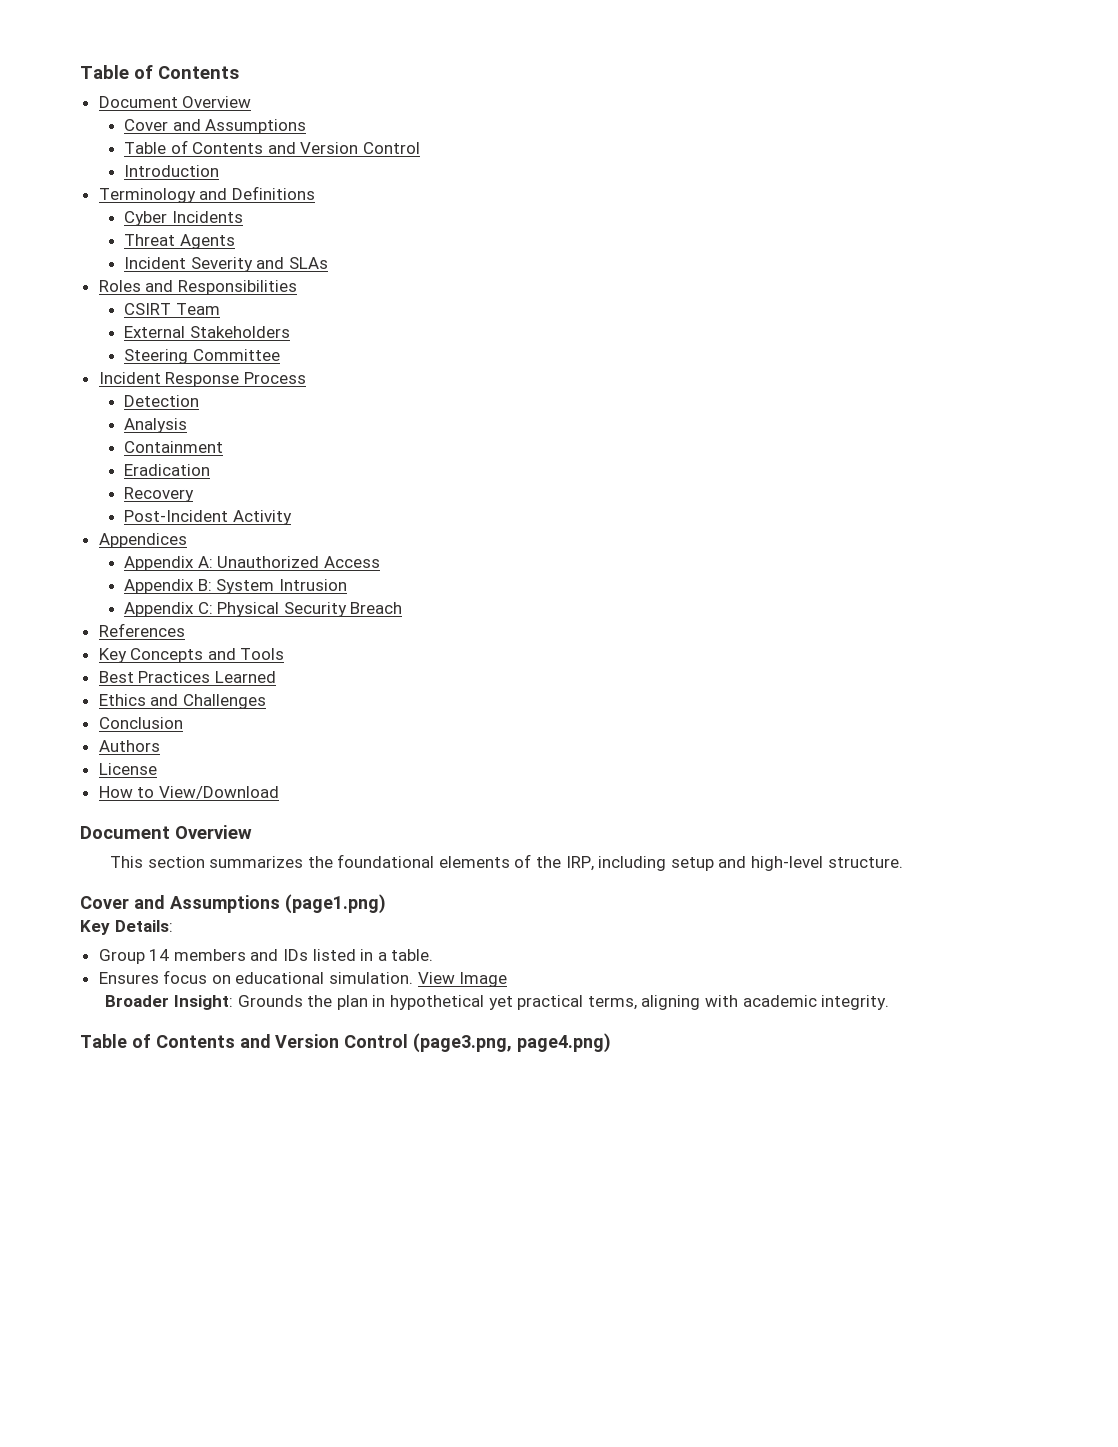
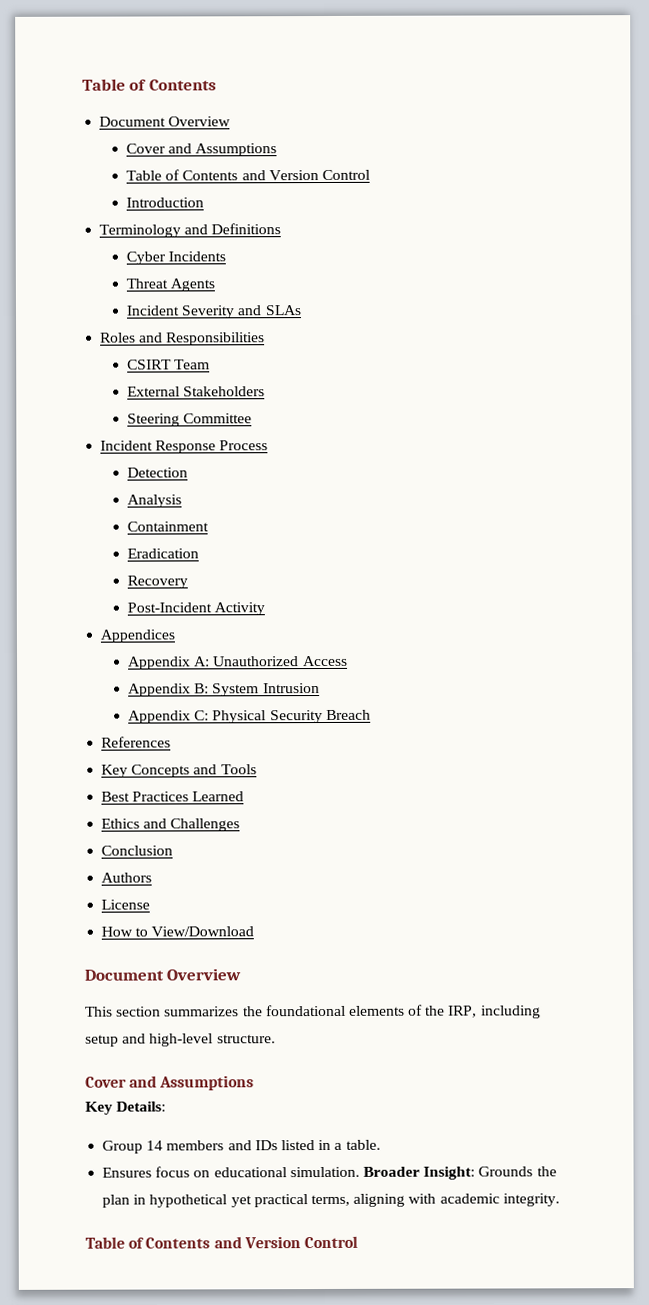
  This section summarizes the foundational elements of the IRP, including setup and high-level structure.
- Cover and Assumptions (page1.png)
+ Cover and Assumptions
- Ensures focus on educational simulation. View Image
- Broader Insight: Grounds the plan in hypothetical yet practical terms, aligning with academic integrity.
- Table of Contents and Version Control (page3.png, page4.png)
+ Ensures focus on educational simulation. Broader Insight: Grounds the plan in hypothetical yet practical terms, aligning with academic integrity.
+ Table of Contents and Version Control

